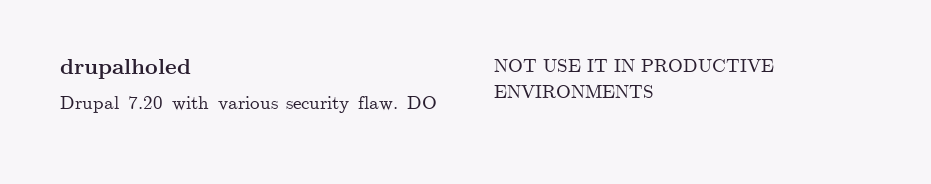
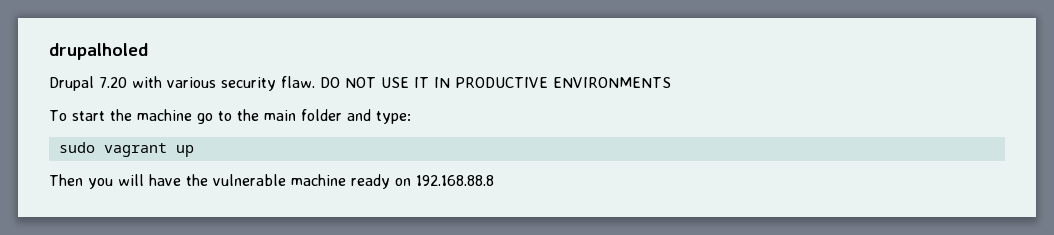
+ To start the machine go to the main folder and type:
+ sudo vagrant up
+ Then you will have the vulnerable machine ready on 192.168.88.8

